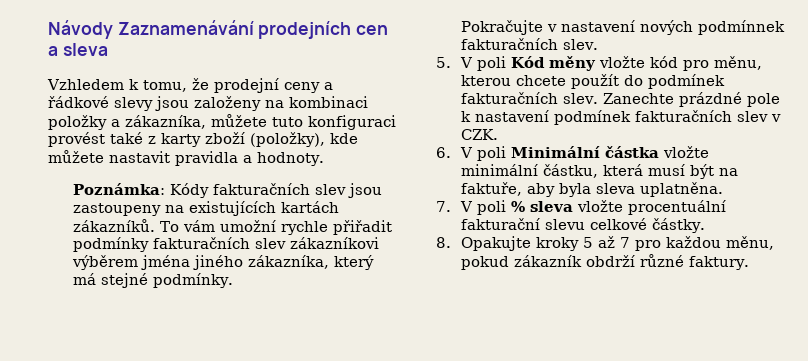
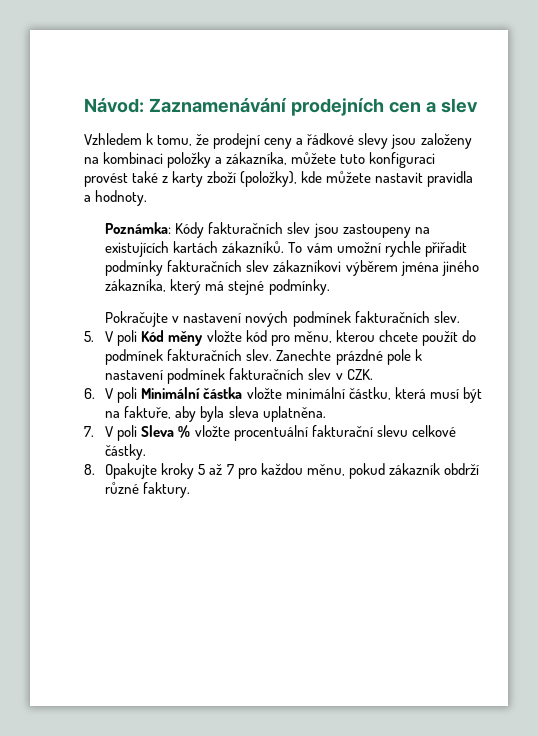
- Návody Zaznamenávání prodejních cen a sleva
+ Návod: Zaznamenávání prodejních cen a slev
- Pokračujte v nastavení nových podmínnek fakturačních slev.
+ Pokračujte v nastavení nových podmínek fakturačních slev.
- 7. V poli % sleva vložte procentuální fakturační slevu celkové částky.
+ 7. V poli Sleva % vložte procentuální fakturační slevu celkové částky.

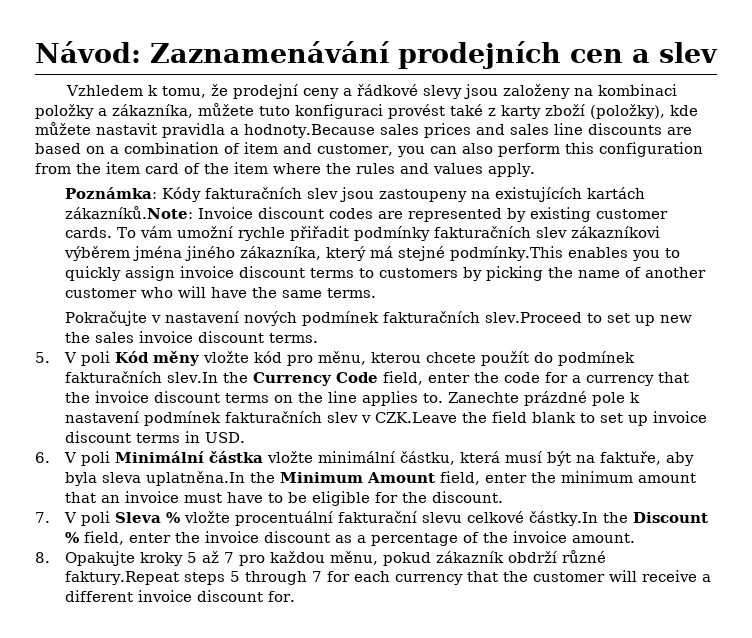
- Vzhledem k tomu, že prodejní ceny a řádkové slevy jsou založeny na kombinaci položky a zákazníka, můžete tuto konfiguraci provést také z karty zboží (položky), kde můžete nastavit pravidla a hodnoty.
+ Vzhledem k tomu, že prodejní ceny a řádkové slevy jsou založeny na kombinaci položky a zákazníka, můžete tuto konfiguraci provést také z karty zboží (položky), kde můžete nastavit pravidla a hodnoty.Because sales prices and sales line discounts are based on a combination of item and customer, you can also perform this configuration from the item card of the item where the rules and values apply.
- Poznámka: Kódy fakturačních slev jsou zastoupeny na existujících kartách zákazníků.
+ Poznámka: Kódy fakturačních slev jsou zastoupeny na existujících kartách zákazníků.Note: Invoice discount codes are represented by existing customer cards.
- To vám umožní rychle přiřadit podmínky fakturačních slev zákazníkovi výběrem jména jiného zákazníka, který má stejné podmínky.
+ To vám umožní rychle přiřadit podmínky fakturačních slev zákazníkovi výběrem jména jiného zákazníka, který má stejné podmínky.This enables you to quickly assign invoice discount terms to customers by picking the name of another customer who will have the same terms.
- Pokračujte v nastavení nových podmínek fakturačních slev.
+ Pokračujte v nastavení nových podmínek fakturačních slev.Proceed to set up new the sales invoice discount terms.
- 5. V poli Kód měny vložte kód pro měnu, kterou chcete použít do podmínek fakturačních slev.
+ 5. V poli Kód měny vložte kód pro měnu, kterou chcete použít do podmínek fakturačních slev.In the Currency Code field, enter the code for a currency that the invoice discount terms on the line applies to.
- Zanechte prázdné pole k nastavení podmínek fakturačních slev v CZK.
+ Zanechte prázdné pole k nastavení podmínek fakturačních slev v CZK.Leave the field blank to set up invoice discount terms in USD.
- 6. V poli Minimální částka vložte minimální částku, která musí být na faktuře, aby byla sleva uplatněna.
+ 6. V poli Minimální částka vložte minimální částku, která musí být na faktuře, aby byla sleva uplatněna.In the Minimum Amount field, enter the minimum amount that an invoice must have to be eligible for the discount.
- 7. V poli Sleva % vložte procentuální fakturační slevu celkové částky.
+ 7. V poli Sleva % vložte procentuální fakturační slevu celkové částky.In the Discount % field, enter the invoice discount as a percentage of the invoice amount.
- 8. Opakujte kroky 5 až 7 pro každou měnu, pokud zákazník obdrží různé faktury.
+ 8. Opakujte kroky 5 až 7 pro každou měnu, pokud zákazník obdrží různé faktury.Repeat steps 5 through 7 for each currency that the customer will receive a different invoice discount for.

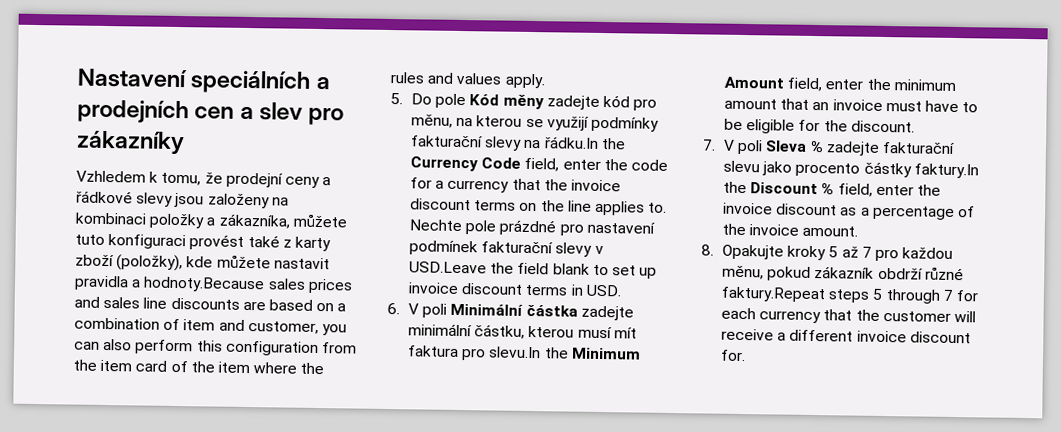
- Návod: Zaznamenávání prodejních cen a slev
+ Nastavení speciálních a prodejních cen a slev pro zákazníky
- Poznámka: Kódy fakturačních slev jsou zastoupeny na existujících kartách zákazníků.Note: Invoice discount codes are represented by existing customer cards. To vám umožní rychle přiřadit podmínky fakturačních slev zákazníkovi výběrem jména jiného zákazníka, který má stejné podmínky.This enables you to quickly assign invoice discount terms to customers by picking the name of another customer who will have the same terms.
- Pokračujte v nastavení nových podmínek fakturačních slev.Proceed to set up new the sales invoice discount terms.
- 5. V poli Kód měny vložte kód pro měnu, kterou chcete použít do podmínek fakturačních slev.In the Currency Code field, enter the code for a currency that the invoice discount terms on the line applies to.
+ 5. Do pole Kód měny zadejte kód pro měnu, na kterou se využijí podmínky fakturační slevy na řádku.In the Currency Code field, enter the code for a currency that the invoice discount terms on the line applies to.
- Zanechte prázdné pole k nastavení podmínek fakturačních slev v CZK.Leave the field blank to set up invoice discount terms in USD.
+ Nechte pole prázdné pro nastavení podmínek fakturační slevy v USD.Leave the field blank to set up invoice discount terms in USD.
- 6. V poli Minimální částka vložte minimální částku, která musí být na faktuře, aby byla sleva uplatněna.In the Minimum Amount field, enter the minimum amount that an invoice must have to be eligible for the discount.
+ 6. V poli Minimální částka zadejte minimální částku, kterou musí mít faktura pro slevu.In the Minimum Amount field, enter the minimum amount that an invoice must have to be eligible for the discount.
- 7. V poli Sleva % vložte procentuální fakturační slevu celkové částky.In the Discount % field, enter the invoice discount as a percentage of the invoice amount.
+ 7. V poli Sleva % zadejte fakturační slevu jako procento částky faktury.In the Discount % field, enter the invoice discount as a percentage of the invoice amount.

